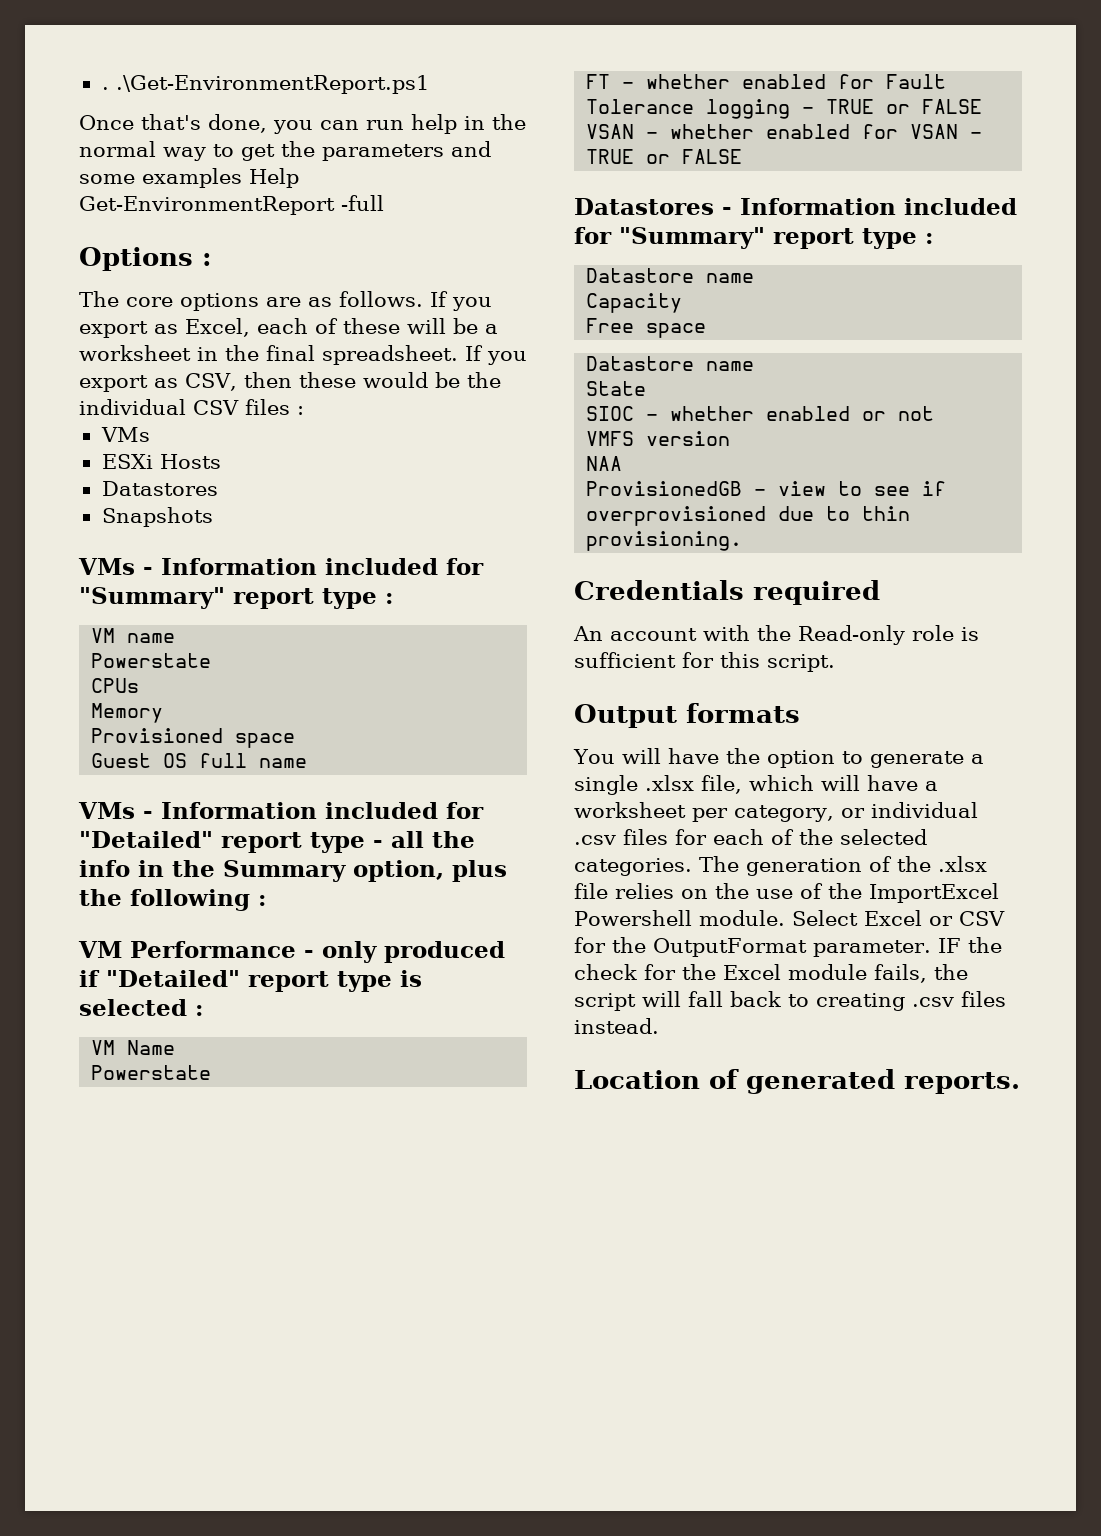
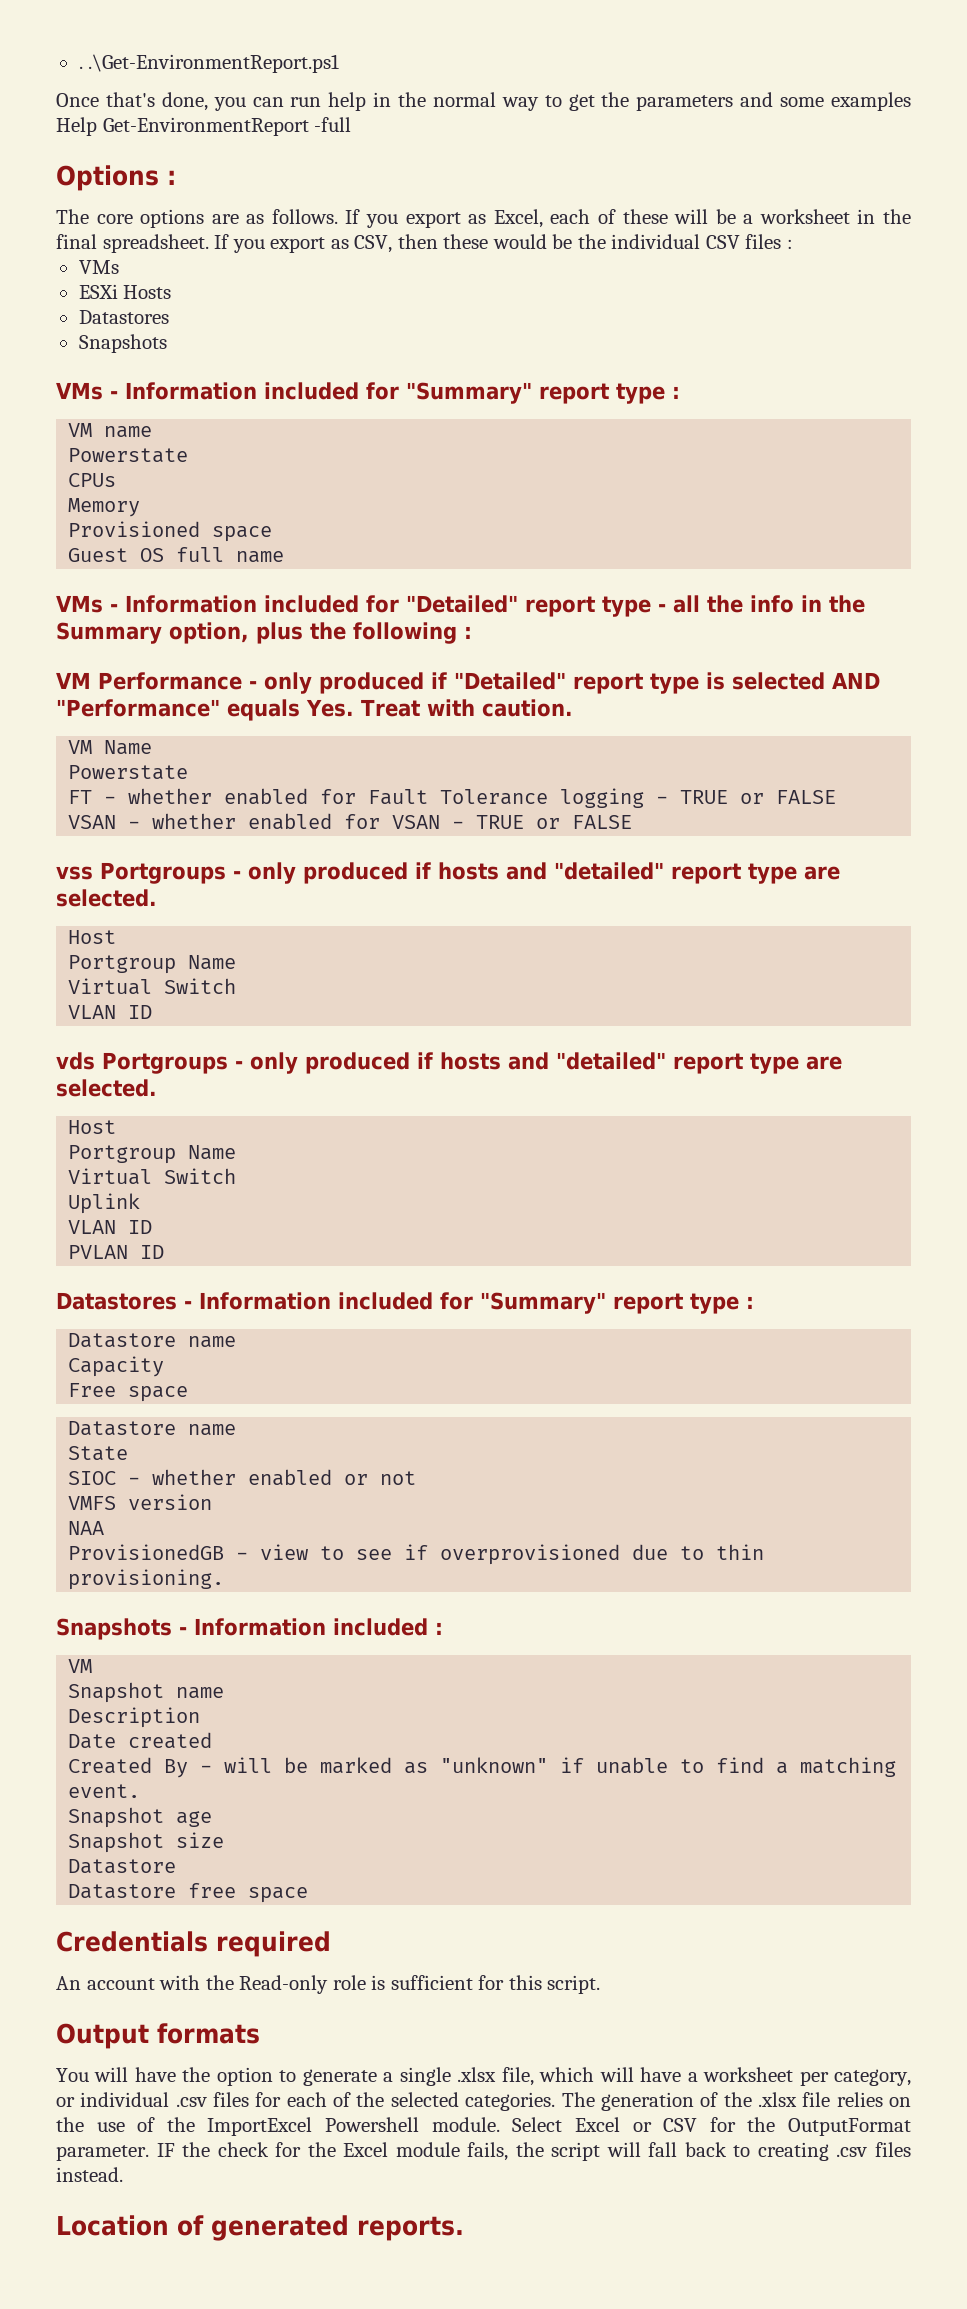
- VM Performance - only produced if "Detailed" report type is selected :
+ VM Performance - only produced if "Detailed" report type is selected AND "Performance" equals Yes. Treat with caution.
+ vss Portgroups - only produced if hosts and "detailed" report type are selected.
+ Host
+ Portgroup Name
+ Virtual Switch
+ VLAN ID
+ vds Portgroups - only produced if hosts and "detailed" report type are selected.
+ Host
+ Portgroup Name
+ Virtual Switch
+ Uplink
+ VLAN ID
+ PVLAN ID
+ Snapshots - Information included :
+ VM
+ Snapshot name
+ Description
+ Date created
+ Created By - will be marked as "unknown" if unable to find a matching event.
+ Snapshot age
+ Snapshot size
+ Datastore
+ Datastore free space

